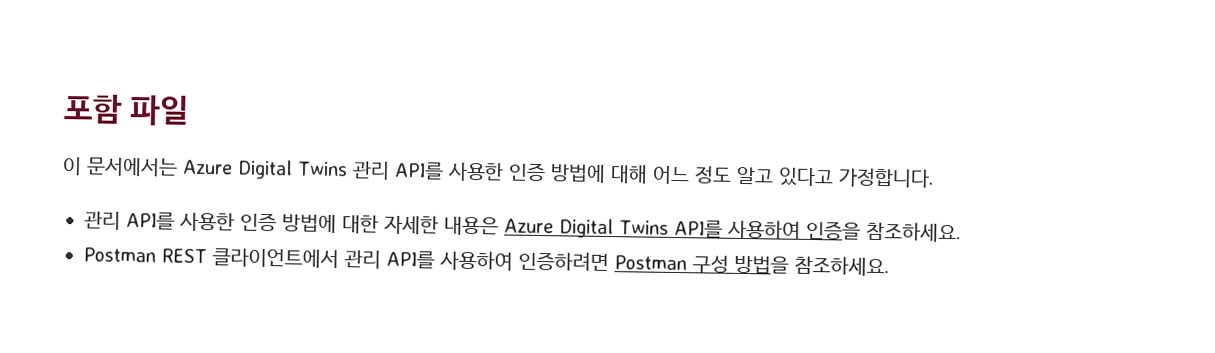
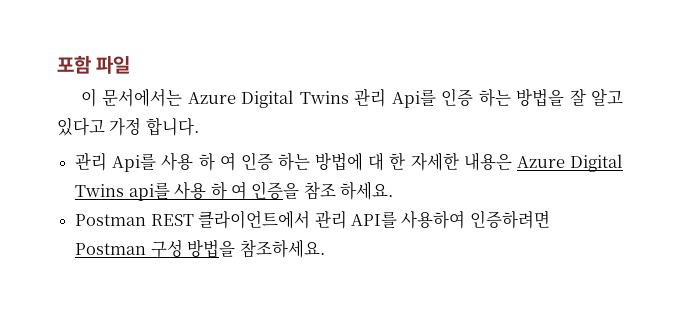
- 이 문서에서는 Azure Digital Twins 관리 API를 사용한 인증 방법에 대해 어느 정도 알고 있다고 가정합니다.
- 관리 API를 사용한 인증 방법에 대한 자세한 내용은 Azure Digital Twins API를 사용하여 인증을 참조하세요.
+ 이 문서에서는 Azure Digital Twins 관리 Api를 인증 하는 방법을 잘 알고 있다고 가정 합니다.
+ 관리 Api를 사용 하 여 인증 하는 방법에 대 한 자세한 내용은 Azure Digital Twins api를 사용 하 여 인증을 참조 하세요.

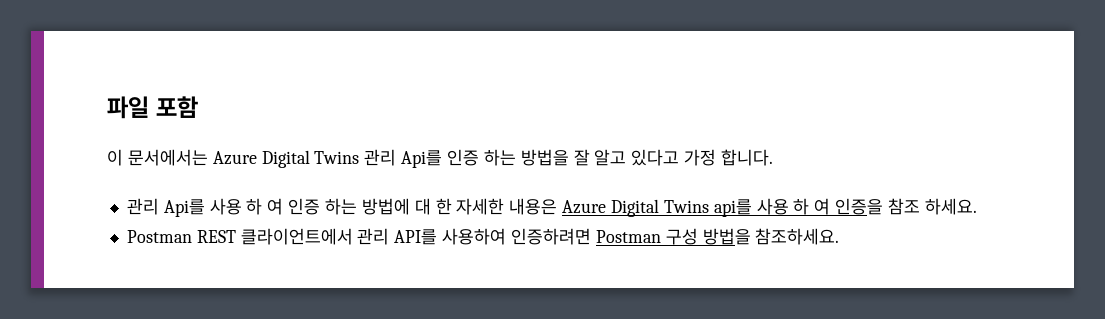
- 포함 파일
+ 파일 포함

